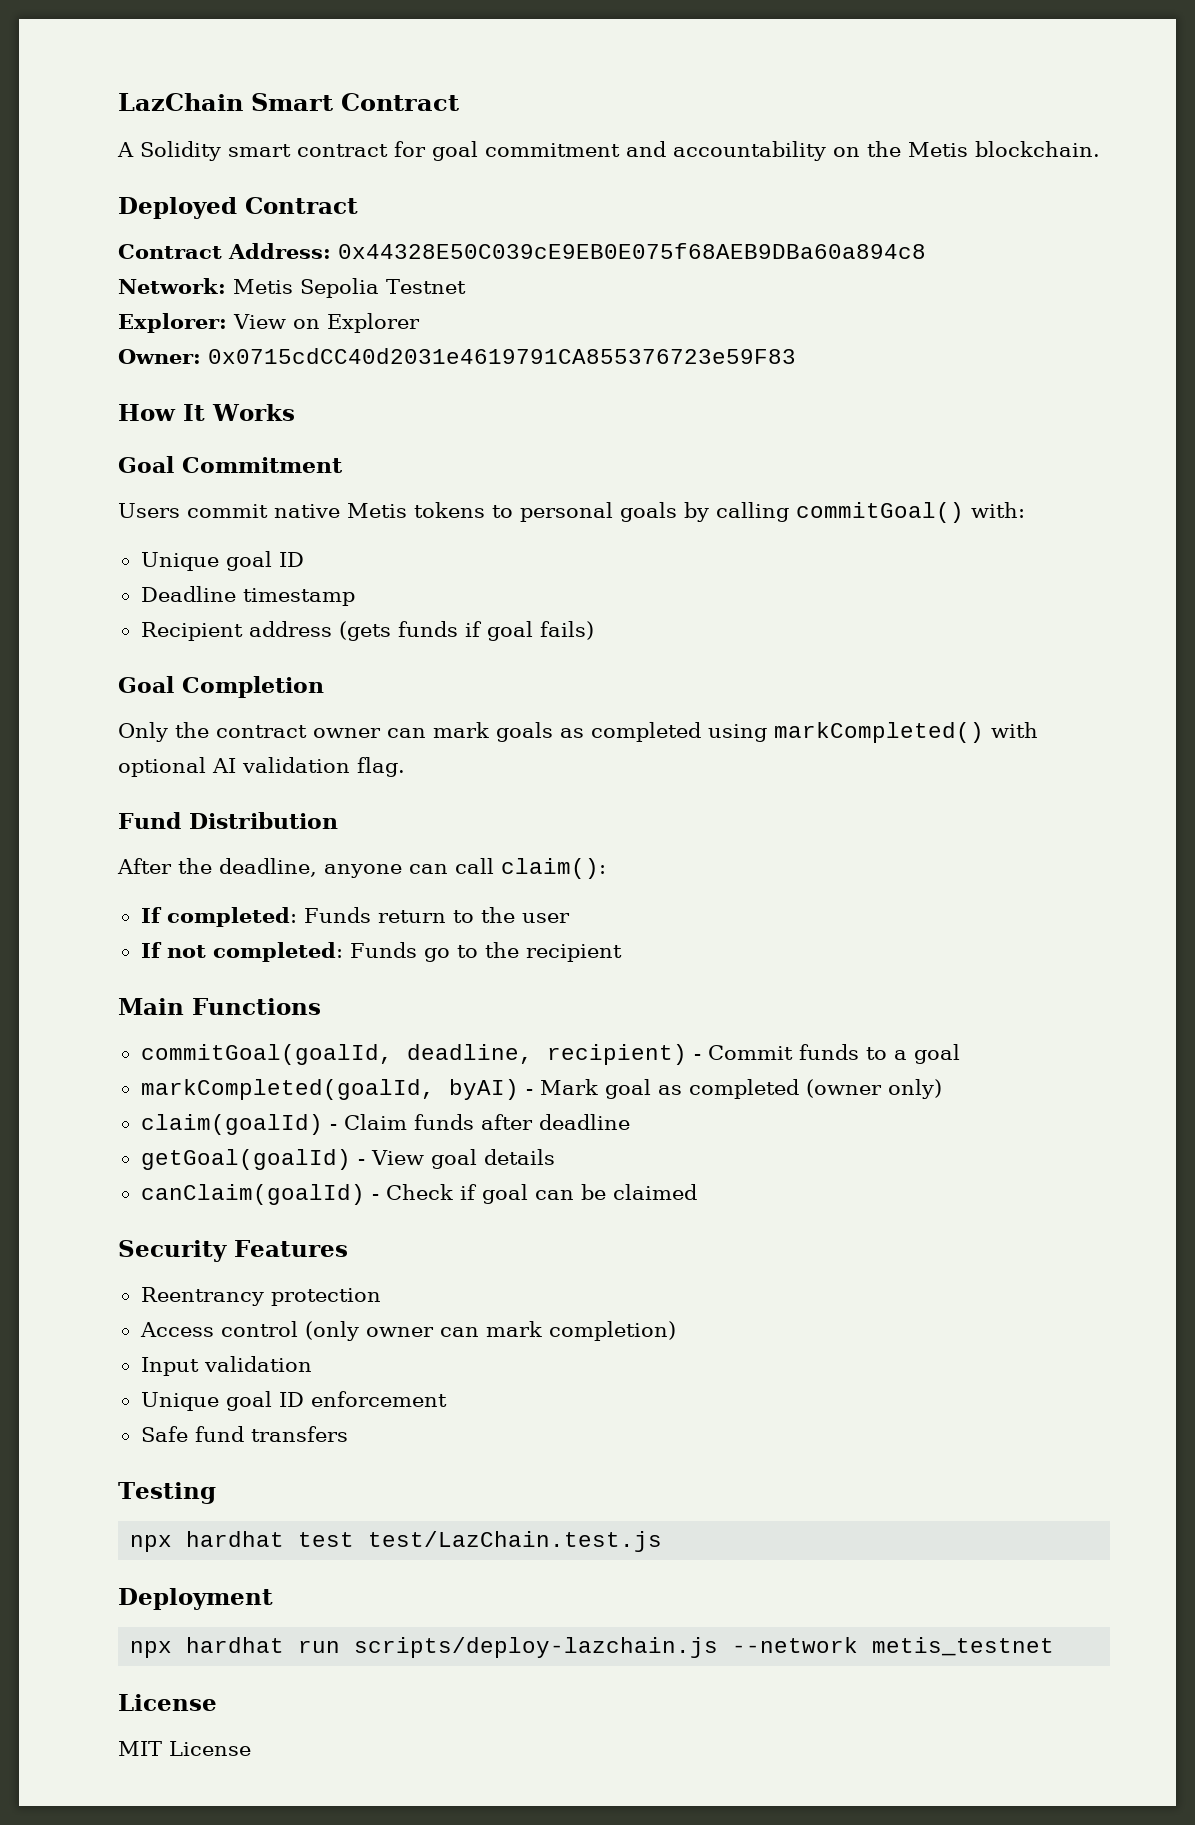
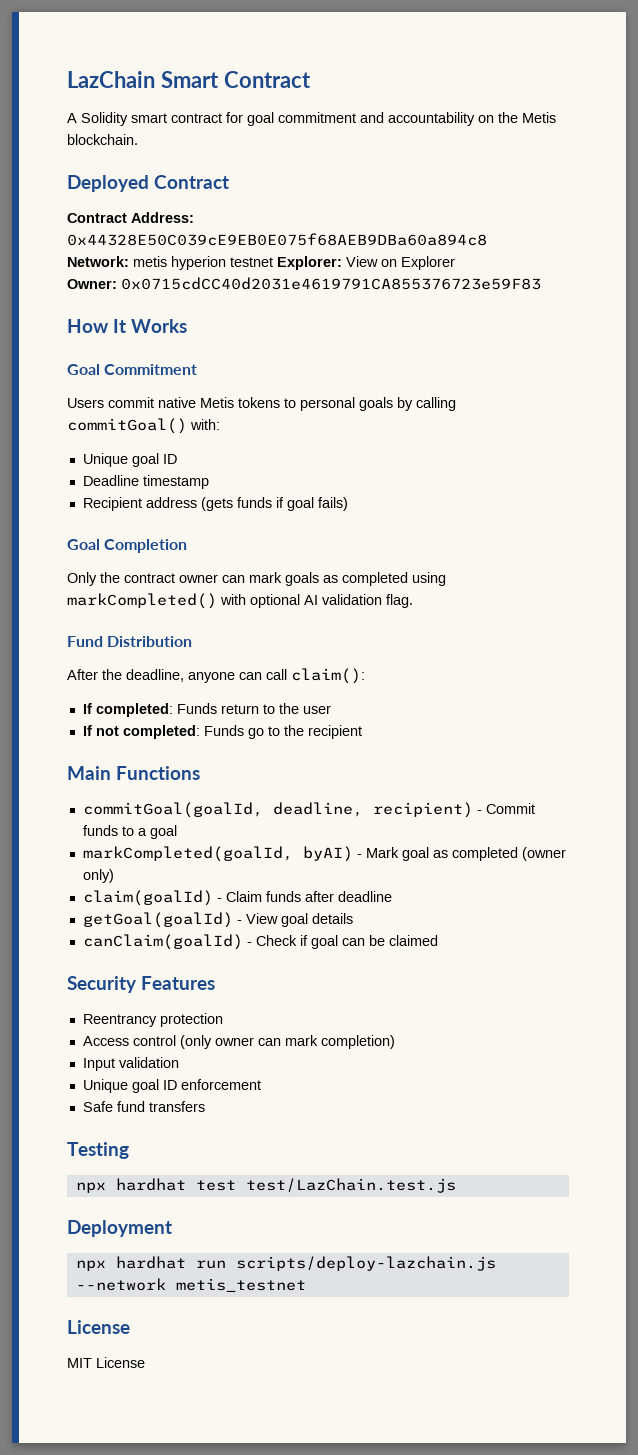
- Network: Metis Sepolia Testnet
- Explorer: View on Explorer
+ Network: metis hyperion testnet Explorer: View on Explorer

